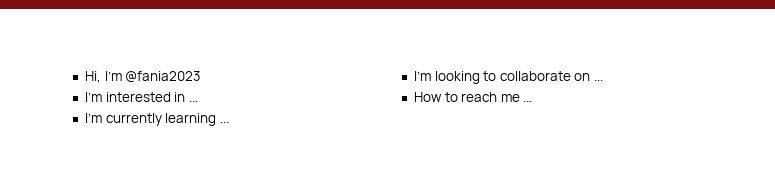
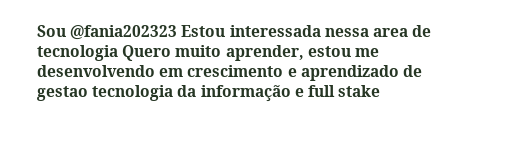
- Hi, I’m @fania2023
- I’m interested in ...
- I’m currently learning ...
- I’m looking to collaborate on ...
- How to reach me ...
+ Sou @fania202323 Estou interessada nessa area de tecnologia Quero muito aprender, estou me desenvolvendo em crescimento e aprendizado de gestao tecnologia da informação e full stake

